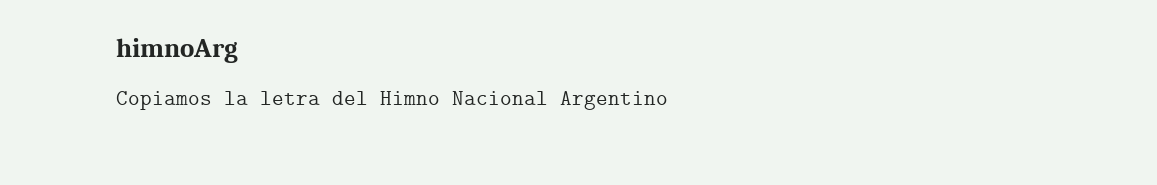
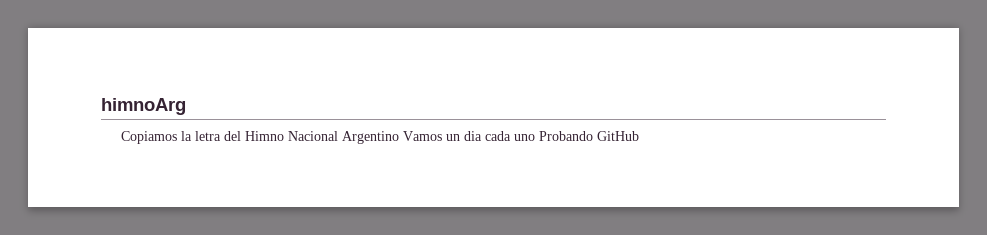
- Copiamos la letra del Himno Nacional Argentino
+ Copiamos la letra del Himno Nacional Argentino Vamos un dia cada uno Probando GitHub

